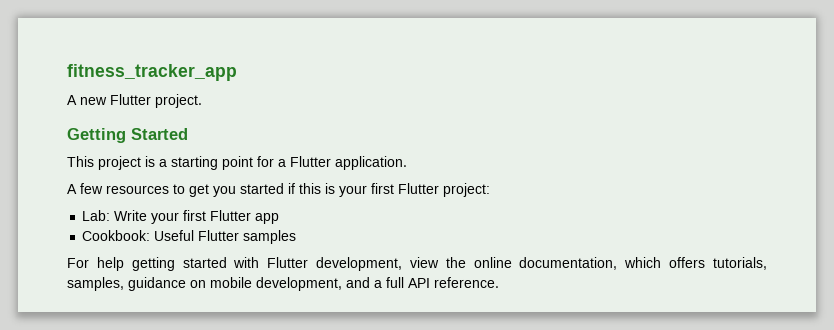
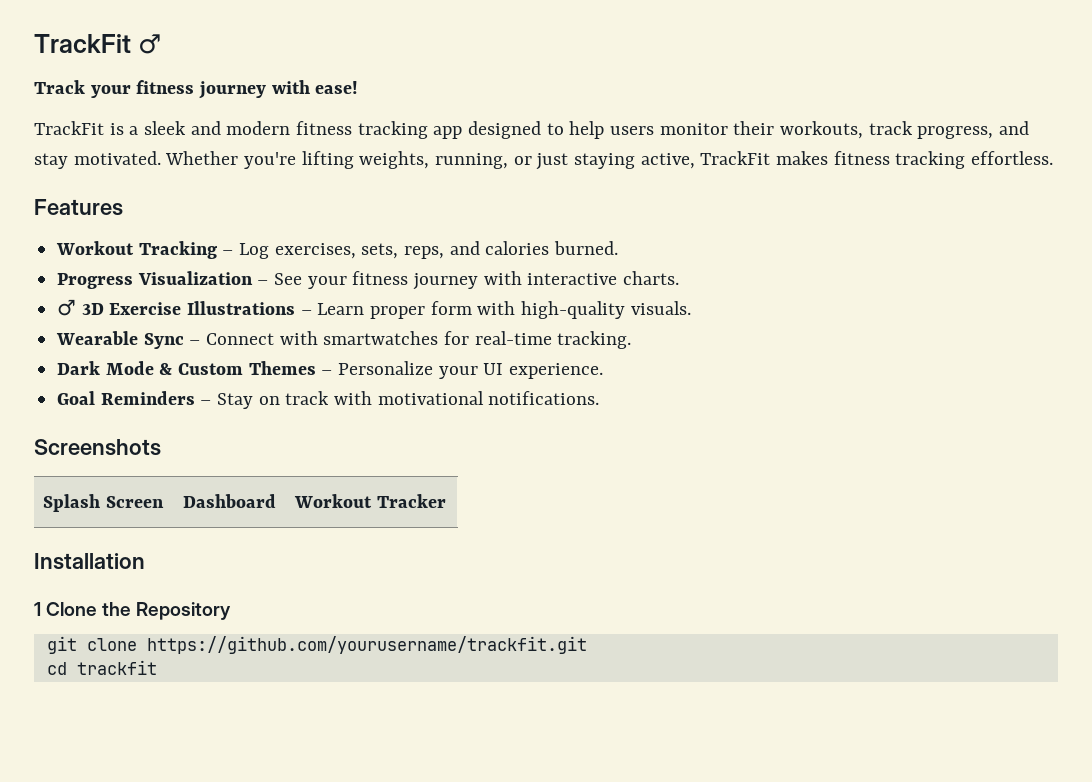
- fitness_tracker_app
- A new Flutter project.
- Getting Started
- This project is a starting point for a Flutter application.
- A few resources to get you started if this is your first Flutter project:
- Lab: Write your first Flutter app
- Cookbook: Useful Flutter samples
- For help getting started with Flutter development, view the online documentation, which offers tutorials, samples, guidance on mobile development, and a full API reference.
+ TrackFit ♂
+ Track your fitness journey with ease!
+ TrackFit is a sleek and modern fitness tracking app designed to help users monitor their workouts, track progress, and stay motivated. Whether you're lifting weights, running, or just staying active, TrackFit makes fitness tracking effortless.
+ Features
+ Workout Tracking – Log exercises, sets, reps, and calories burned.
+ Progress Visualization – See your fitness journey with interactive charts.
+ ♂ 3D Exercise Illustrations – Learn proper form with high-quality visuals.
+ Wearable Sync – Connect with smartwatches for real-time tracking.
+ Dark Mode & Custom Themes – Personalize your UI experience.
+ Goal Reminders – Stay on track with motivational notifications.
+ Screenshots
+ Splash Screen | Dashboard | Workout Tracker
+ Installation
+ 1 Clone the Repository
+ git clone https://github.com/yourusername/trackfit.git
+ cd trackfit

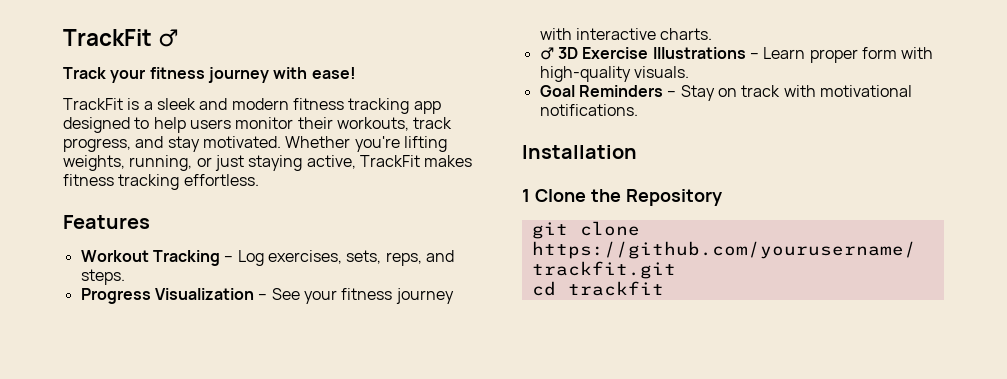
- Workout Tracking – Log exercises, sets, reps, and calories burned.
+ Workout Tracking – Log exercises, sets, reps, and steps.
- Wearable Sync – Connect with smartwatches for real-time tracking.
- Dark Mode & Custom Themes – Personalize your UI experience.
- Screenshots
- Splash Screen | Dashboard | Workout Tracker

